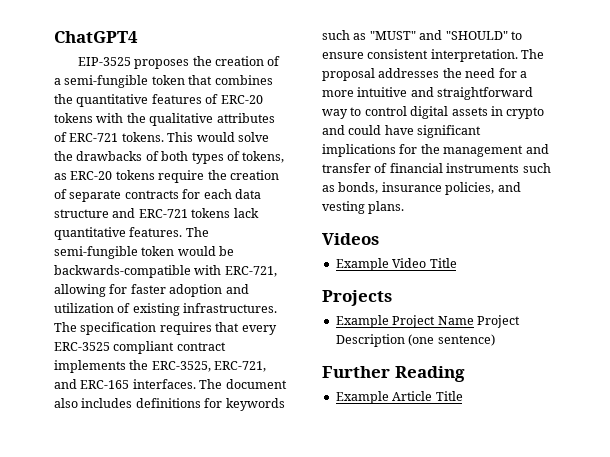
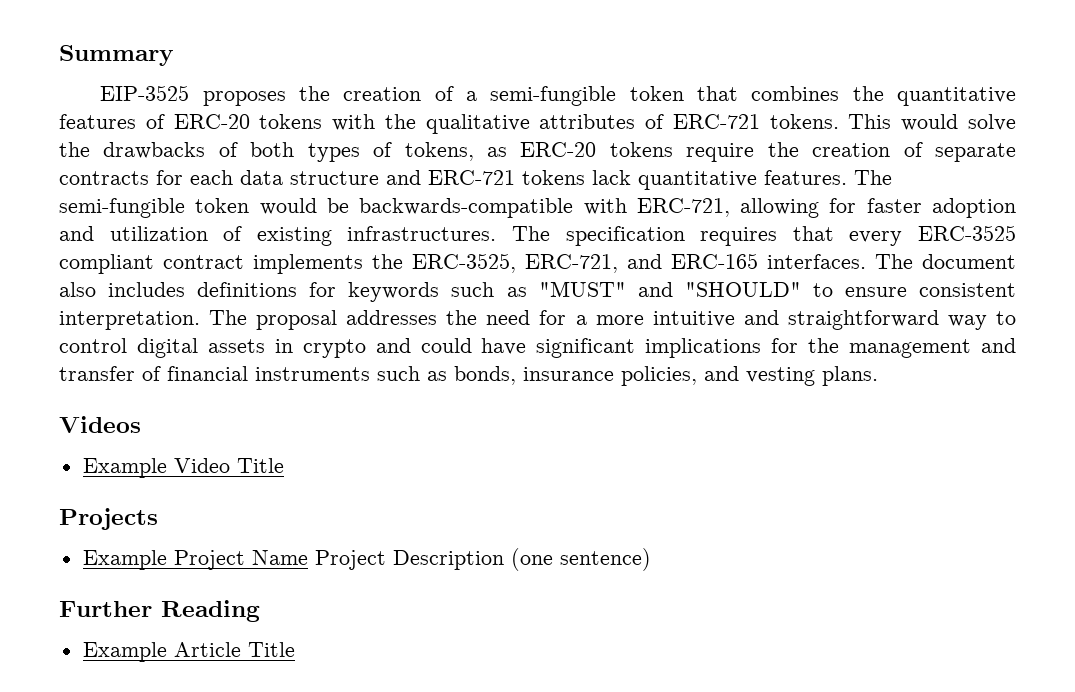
- ChatGPT4
+ Summary

